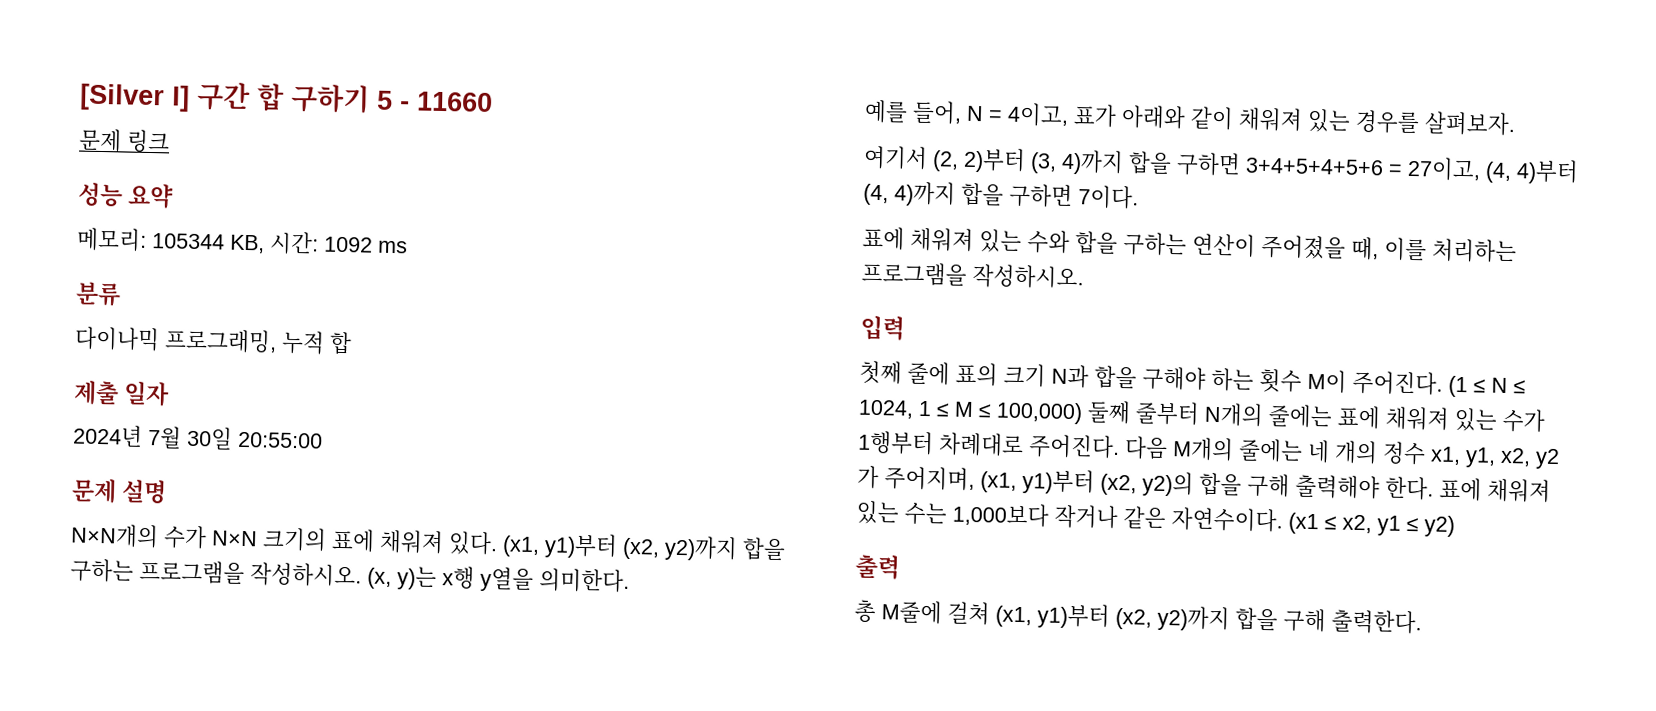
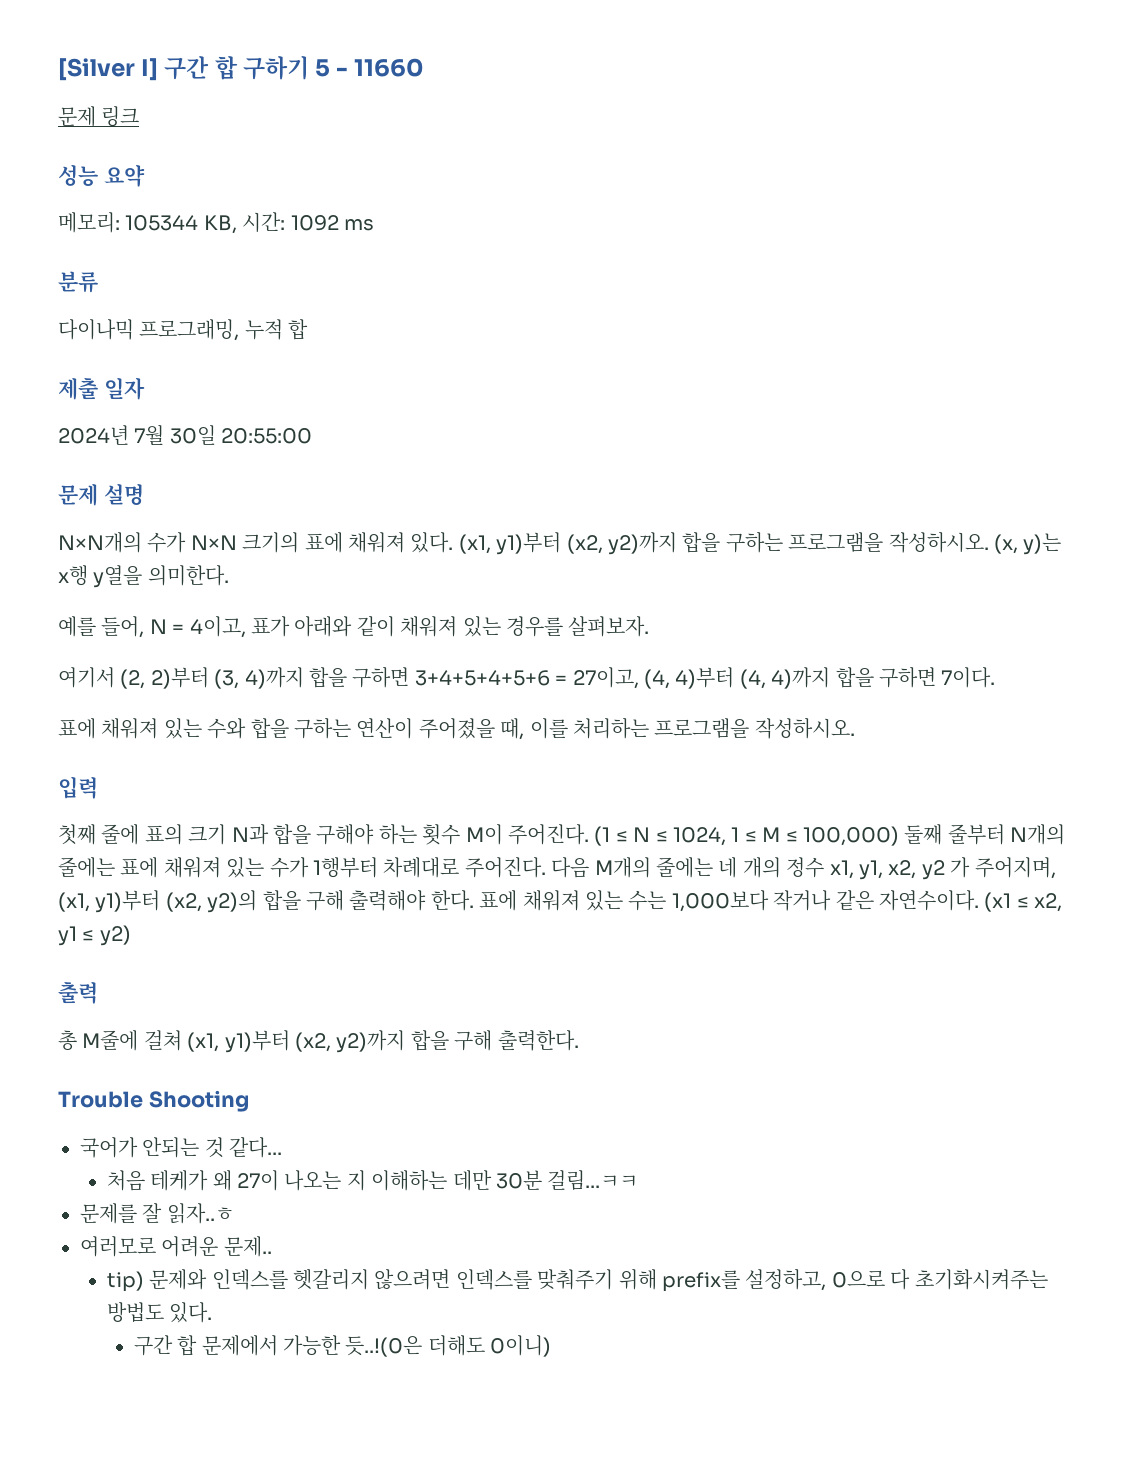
+ Trouble Shooting
+ 국어가 안되는 것 같다...
+ 처음 테케가 왜 27이 나오는 지 이해하는 데만 30분 걸림...ㅋㅋ
+ 문제를 잘 읽자..ㅎ
+ 여러모로 어려운 문제..
+ tip) 문제와 인덱스를 헷갈리지 않으려면 인덱스를 맞춰주기 위해 prefix를 설정하고, 0으로 다 초기화시켜주는 방법도 있다.
+ 구간 합 문제에서 가능한 듯..!(0은 더해도 0이니)

